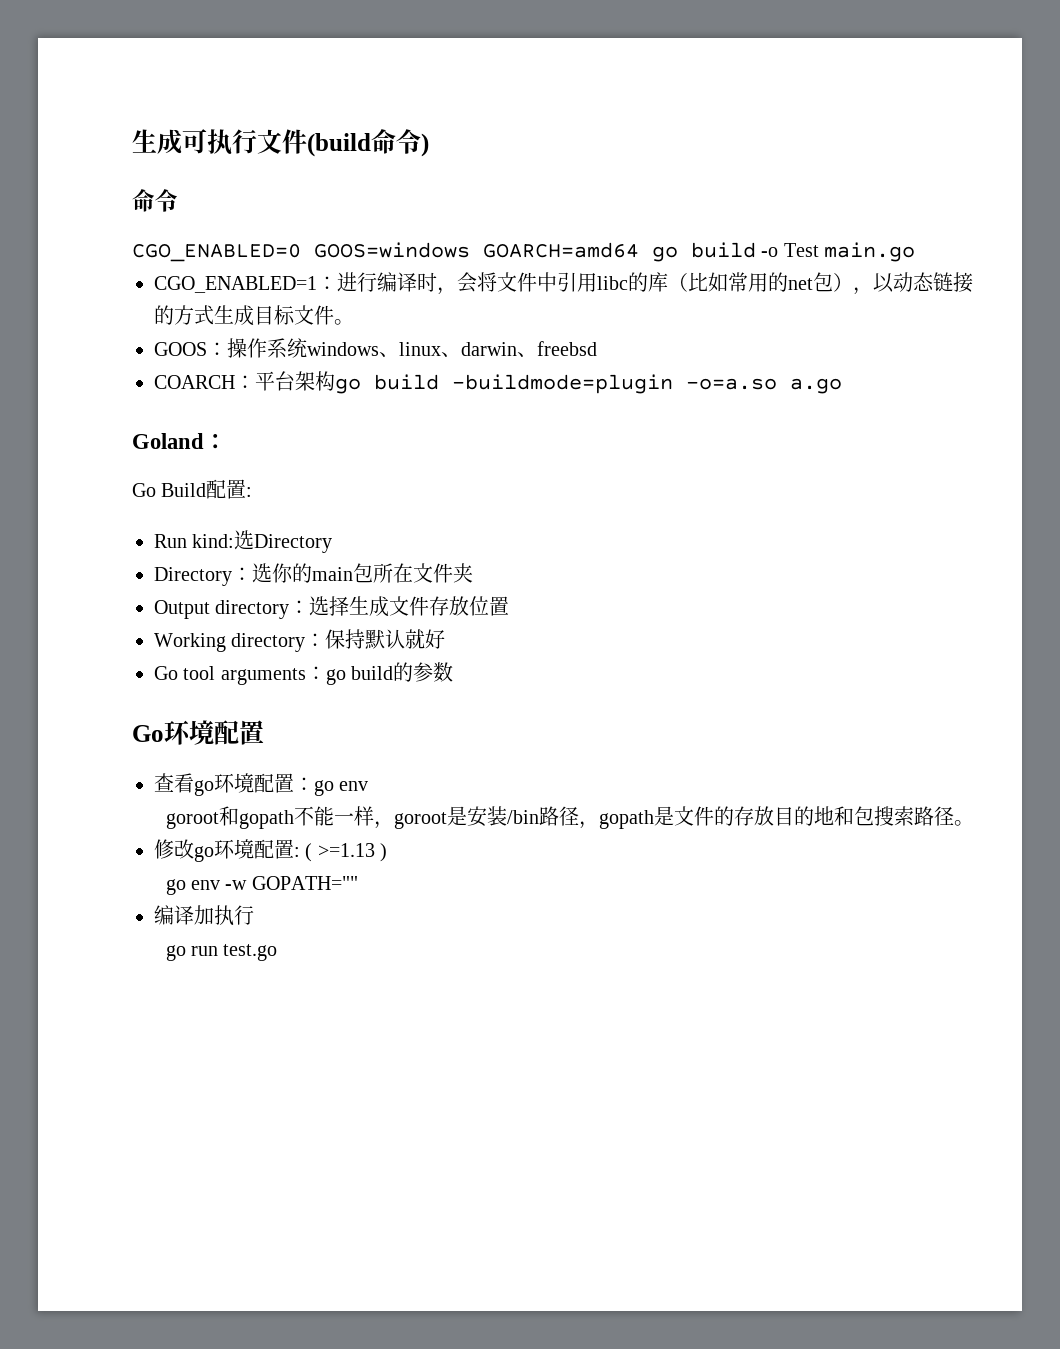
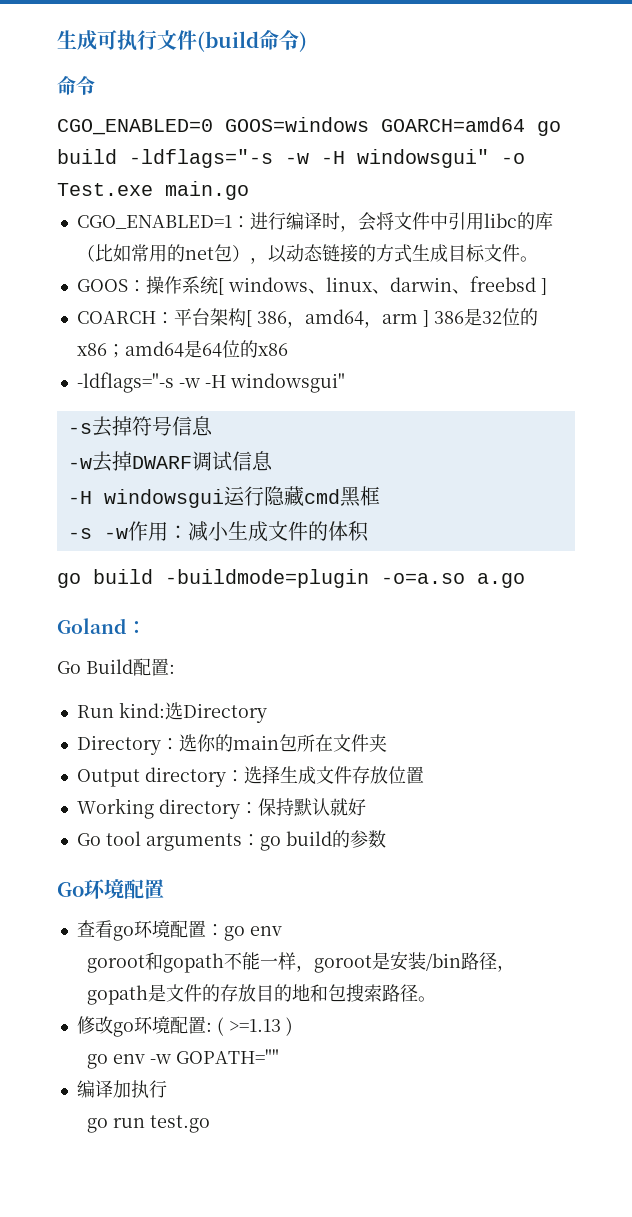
- CGO_ENABLED=0 GOOS=windows GOARCH=amd64 go build -o Test main.go
+ CGO_ENABLED=0 GOOS=windows GOARCH=amd64 go build -ldflags="-s -w -H windowsgui" -o Test.exe main.go
- GOOS：操作系统windows、linux、darwin、freebsd
+ GOOS：操作系统[ windows、linux、darwin、freebsd ]
- COARCH：平台架构go build -buildmode=plugin -o=a.so a.go
+ COARCH：平台架构[ 386，amd64，arm ] 386是32位的x86；amd64是64位的x86
+ -ldflags="-s -w -H windowsgui"
+ -s去掉符号信息
+ -w去掉DWARF调试信息
+ -H windowsgui运行隐藏cmd黑框
+ -s -w作用：减小生成文件的体积
+ go build -buildmode=plugin -o=a.so a.go

